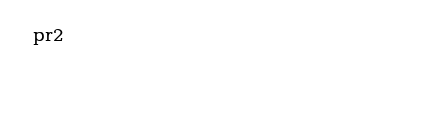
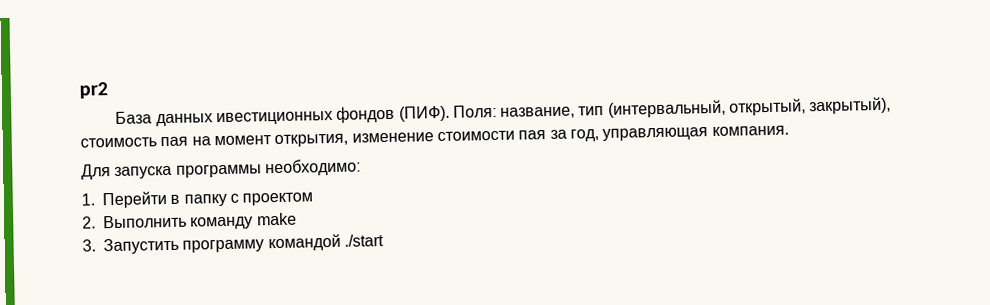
+ База данных ивестиционных фондов (ПИФ). Поля: название, тип (интервальный, открытый, закрытый), стоимость пая на момент открытия, изменение стоимости пая за год, управляющая компания.
+ Для запуска программы необходимо:
+ 1. Перейти в папку с проектом
+ 2. Выполнить команду make
+ 3. Запустить программу командой ./start

